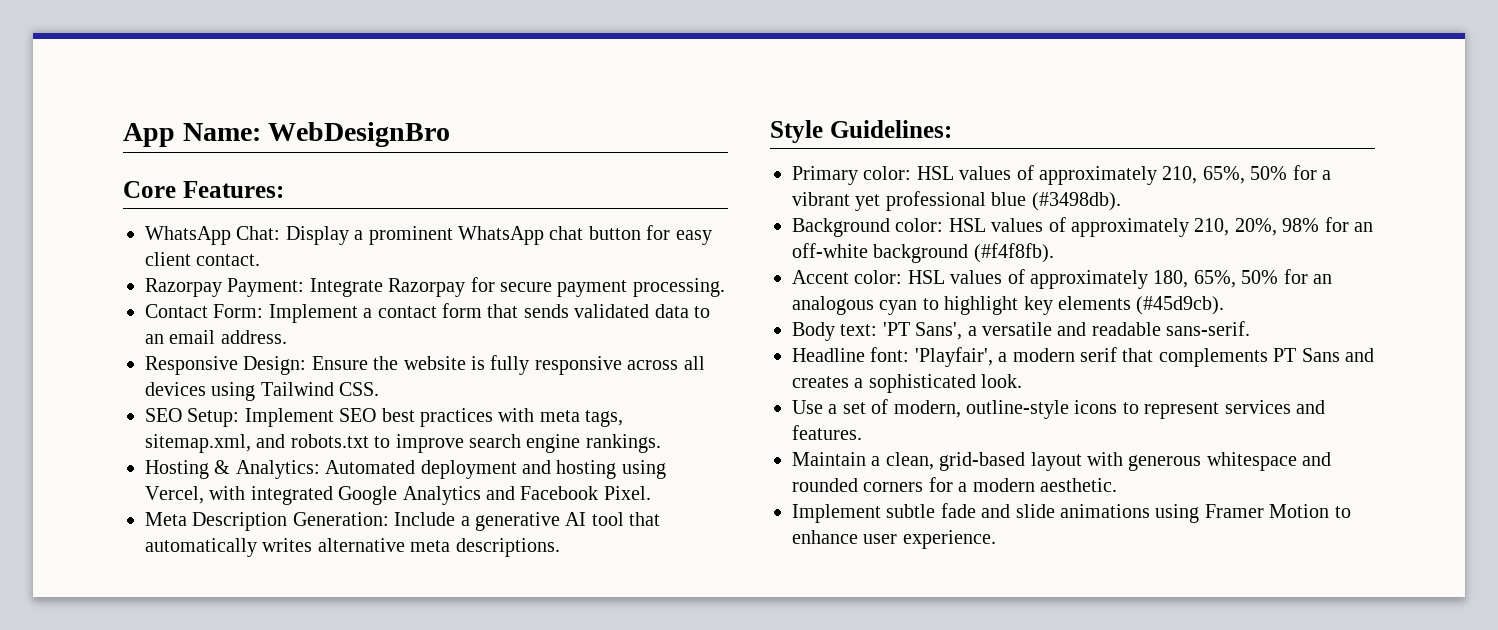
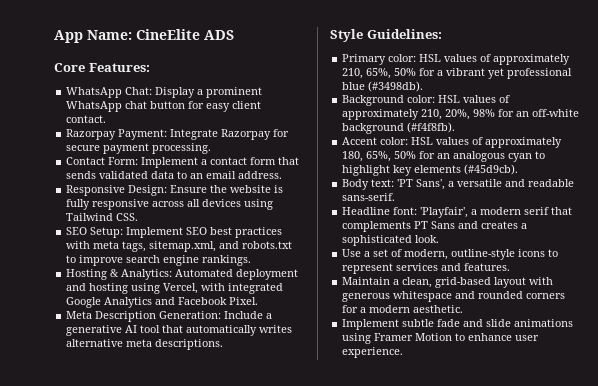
- App Name: WebDesignBro
+ App Name: CineElite ADS

